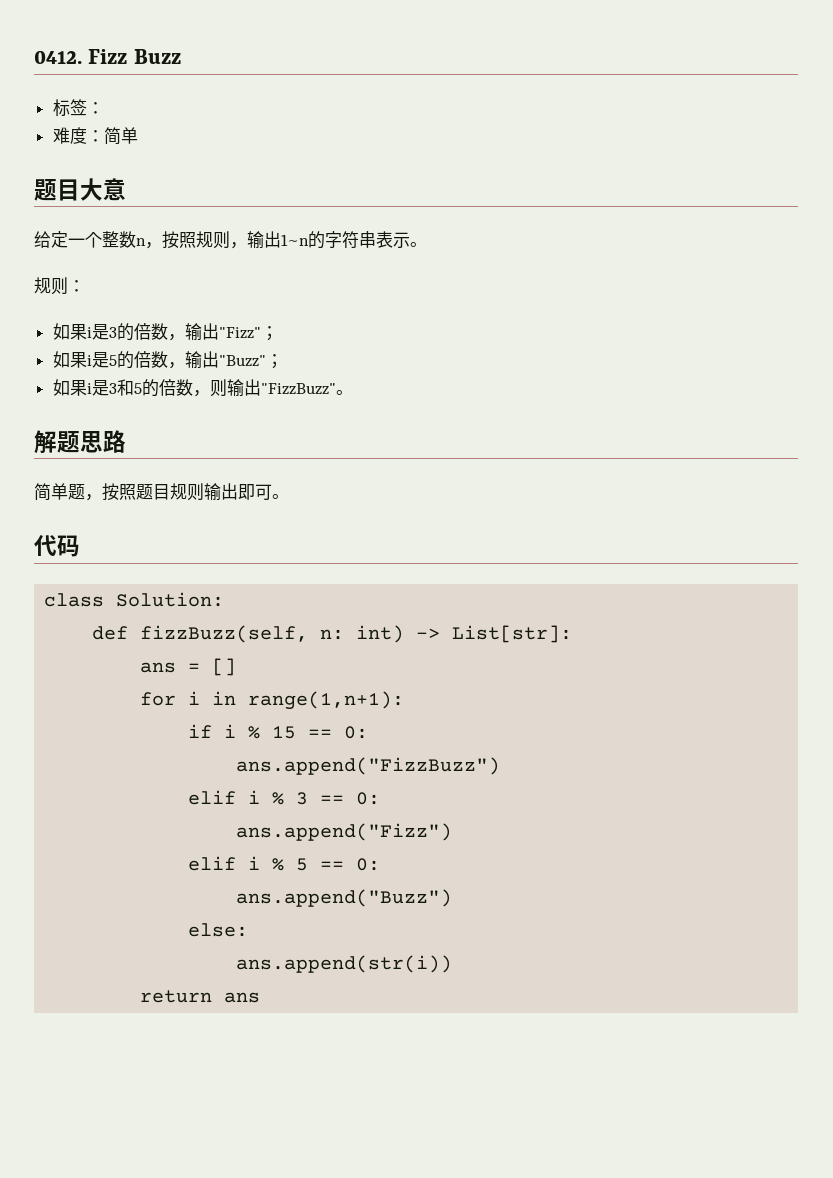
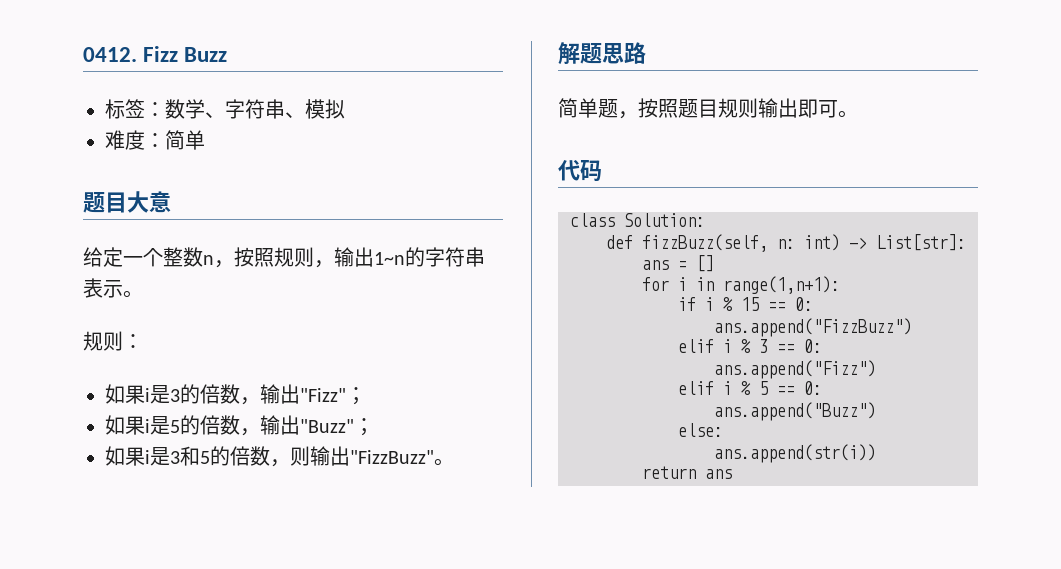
- 标签：
+ 标签：数学、字符串、模拟

